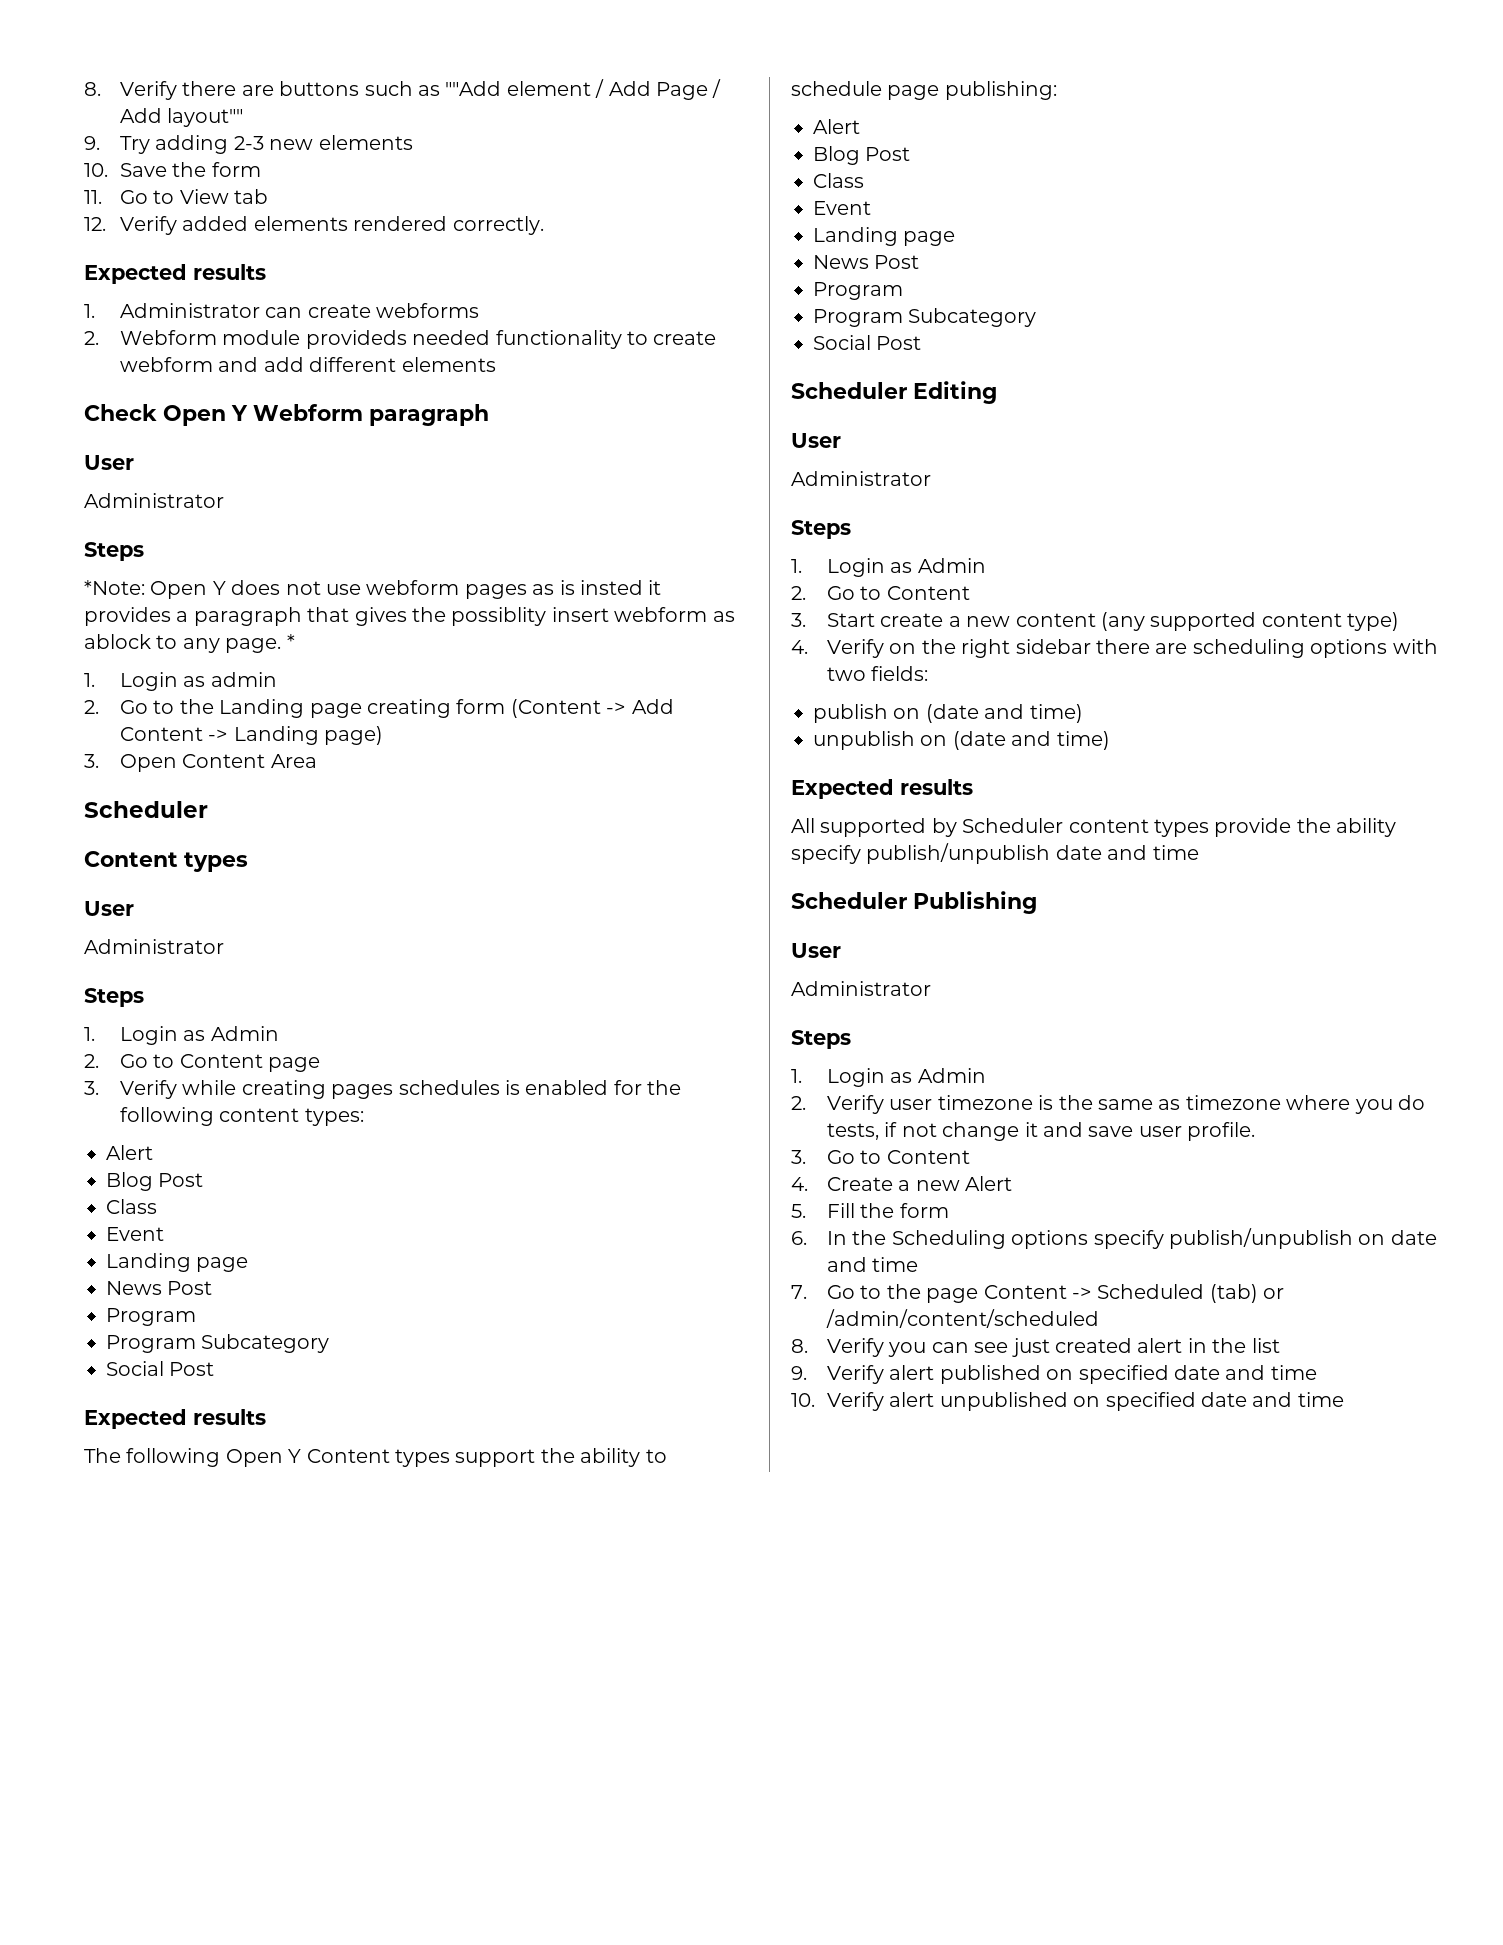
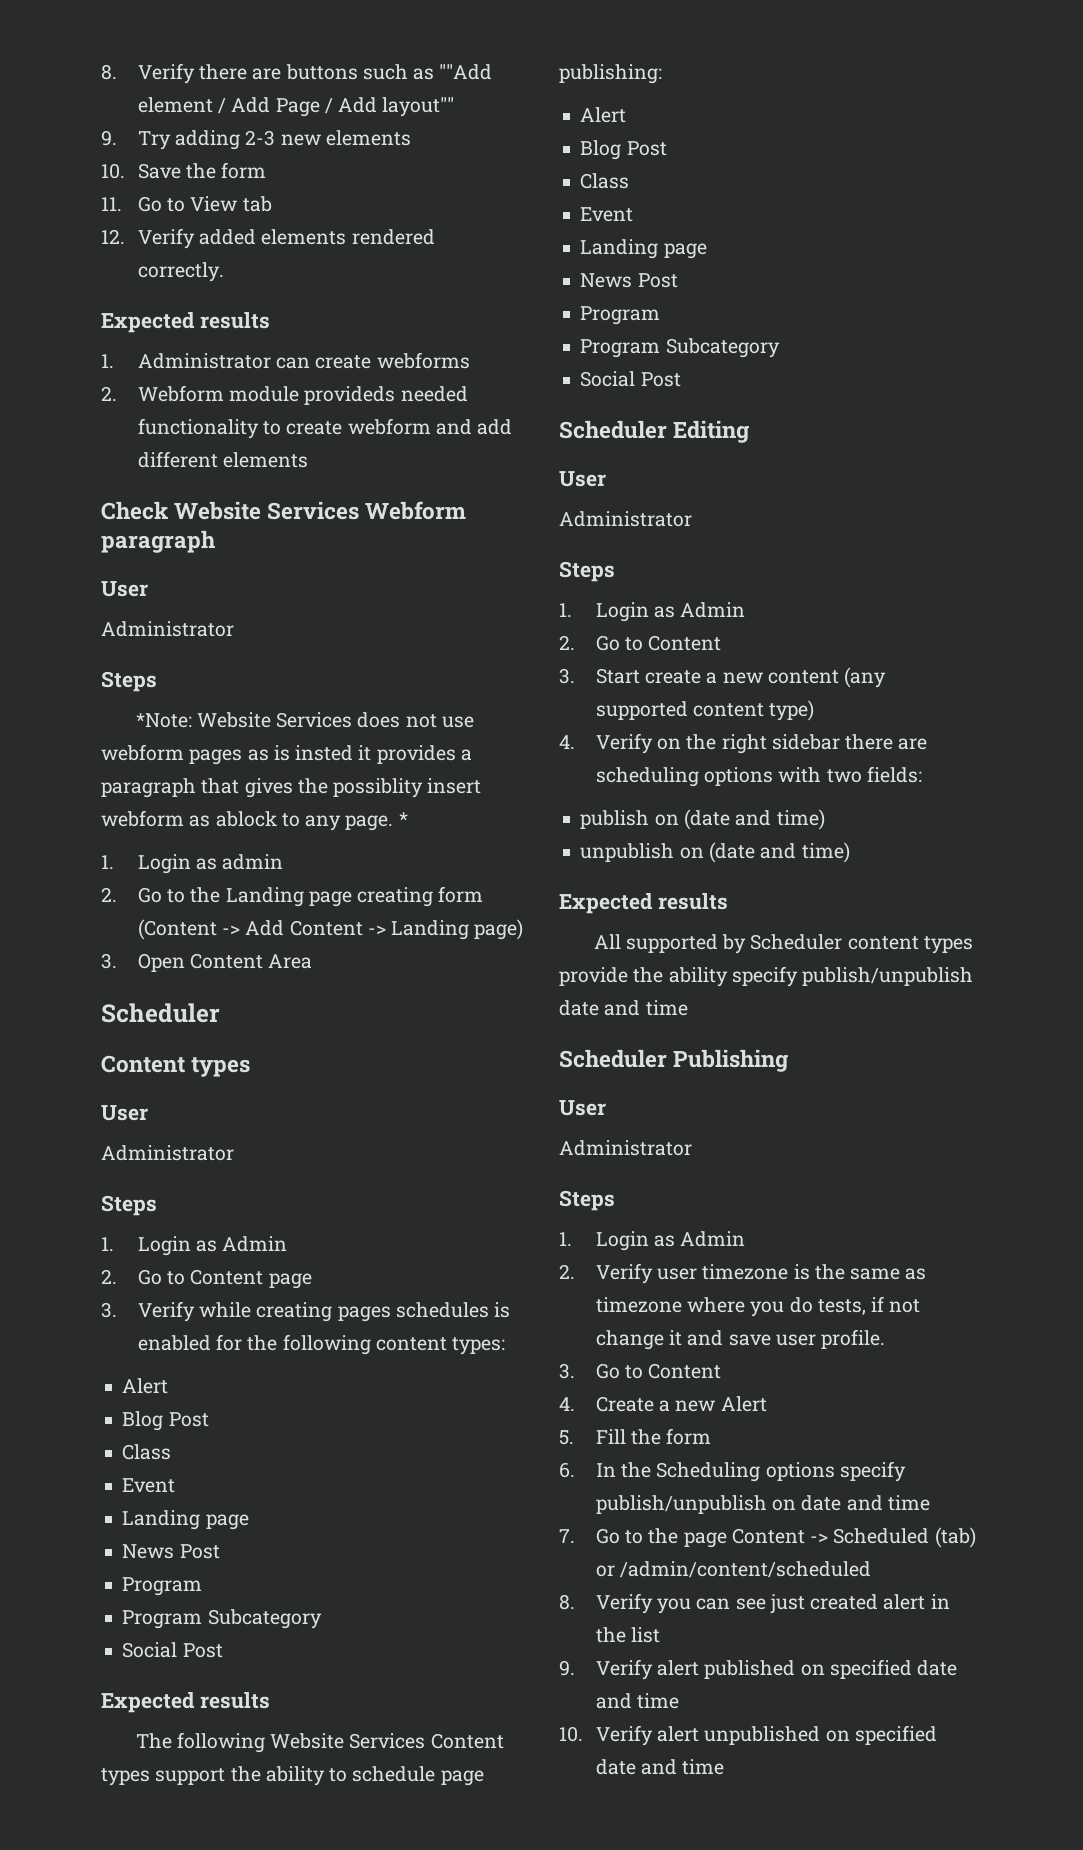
- Check Open Y Webform paragraph
+ Check Website Services Webform paragraph
- *Note: Open Y does not use webform pages as is insted it provides a paragraph that gives the possiblity insert webform as ablock to any page.
+ *Note: Website Services does not use webform pages as is insted it provides a paragraph that gives the possiblity insert webform as ablock to any page.
- The following Open Y Content types support the ability to schedule page publishing:
+ The following Website Services Content types support the ability to schedule page publishing:

